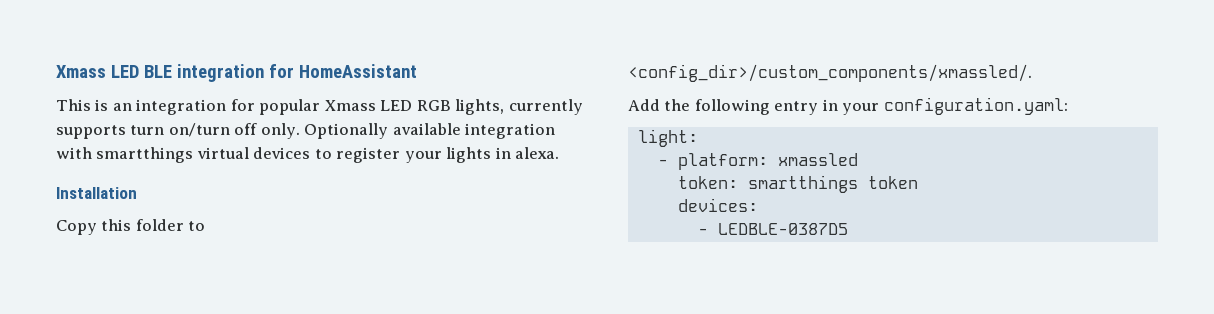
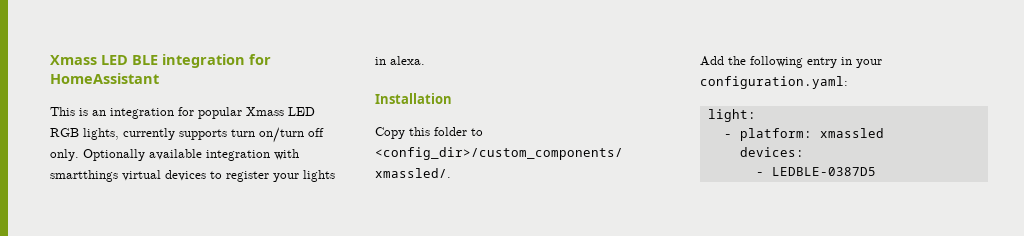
- token: smartthings token

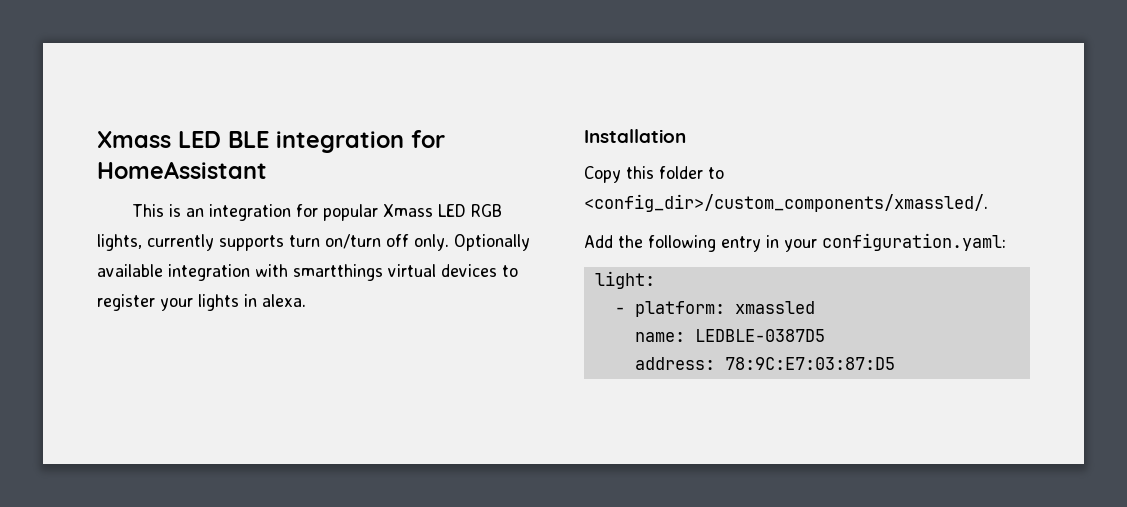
- devices:
- - LEDBLE-0387D5
+ name: LEDBLE-0387D5
+ address: 78:9C:E7:03:87:D5

